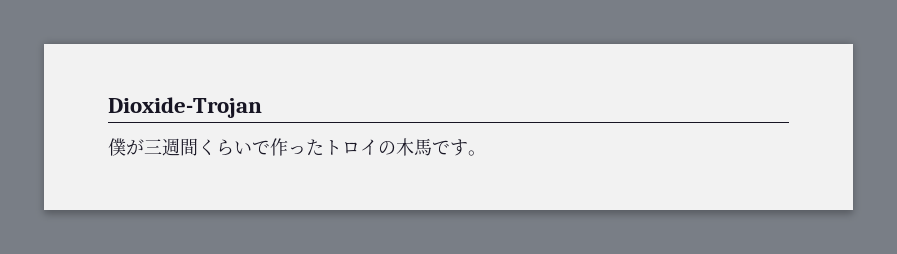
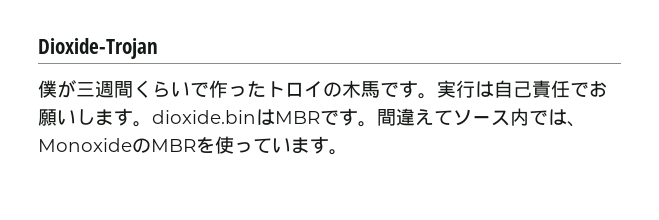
+ 実行は自己責任でお願いします。dioxide.binはMBRです。間違えてソース内では、MonoxideのMBRを使っています。

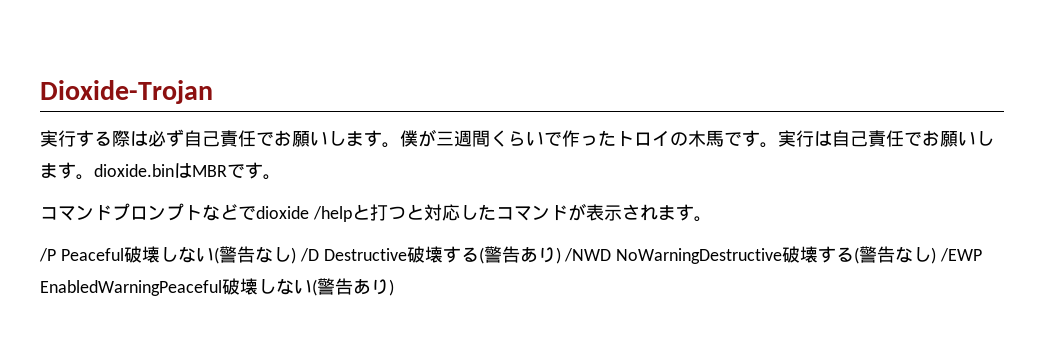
+ 実行する際は必ず自己責任でお願いします。
- 実行は自己責任でお願いします。dioxide.binはMBRです。間違えてソース内では、MonoxideのMBRを使っています。
+ 実行は自己責任でお願いします。dioxide.binはMBRです。
+ コマンドプロンプトなどでdioxide /helpと打つと対応したコマンドが表示されます。
+ /P Peaceful破壊しない(警告なし) /D Destructive破壊する(警告あり) /NWD NoWarningDestructive破壊する(警告なし) /EWP EnabledWarningPeaceful破壊しない(警告あり)

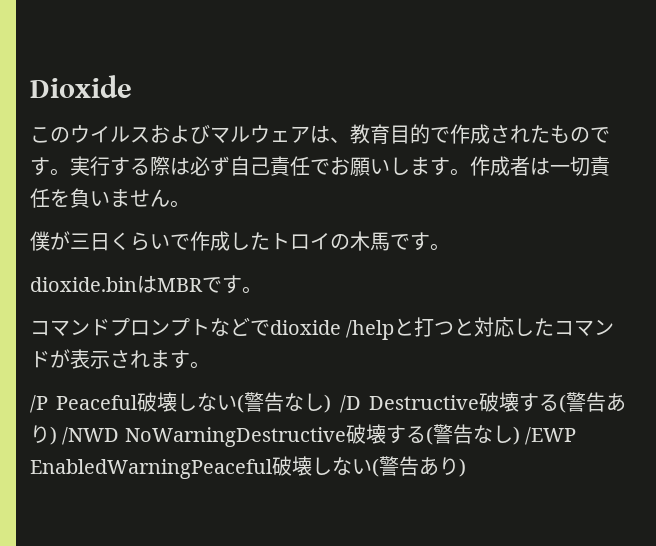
- Dioxide-Trojan
- 実行する際は必ず自己責任でお願いします。
+ Dioxide
+ このウイルスおよびマルウェアは、教育目的で作成されたものです。実行する際は必ず自己責任でお願いします。
- 僕が三週間くらいで作ったトロイの木馬です。実行は自己責任でお願いします。dioxide.binはMBRです。
+ 作成者は一切責任を負いません。
+ 僕が三日くらいで作成したトロイの木馬です。
+ dioxide.binはMBRです。

